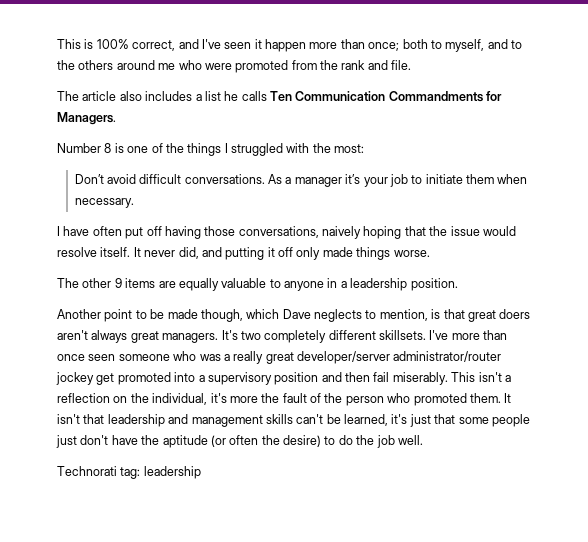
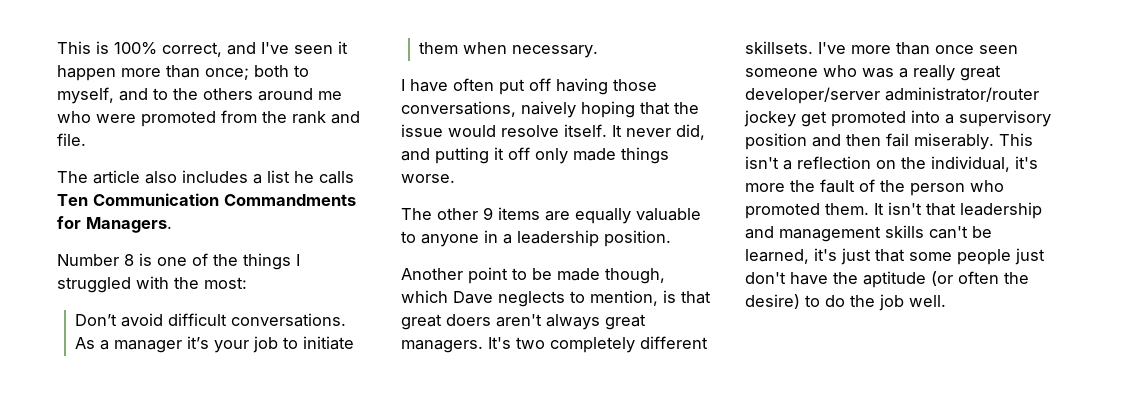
- Technorati tag: leadership

